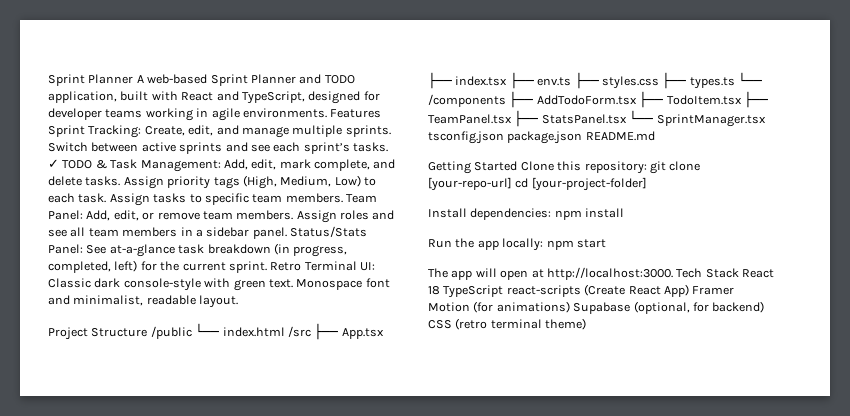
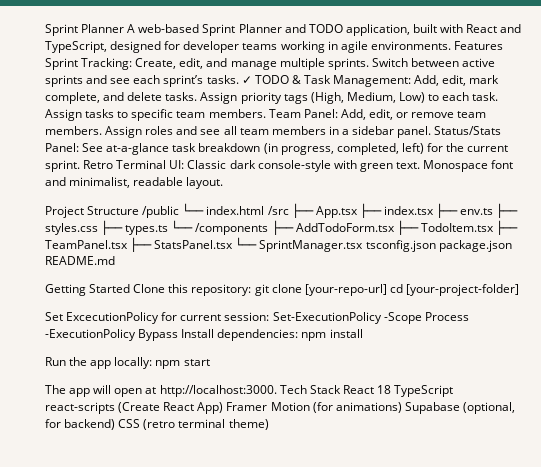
- Install dependencies: npm install
+ Set ExcecutionPolicy for current session: Set-ExecutionPolicy -Scope Process -ExecutionPolicy Bypass Install dependencies: npm install

